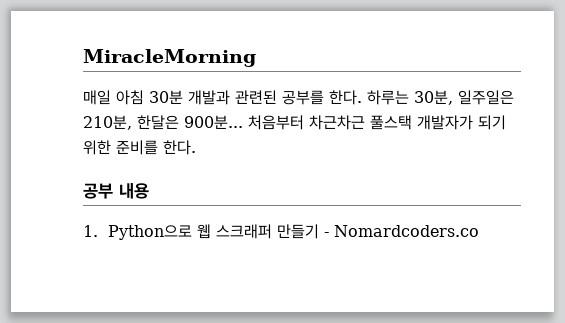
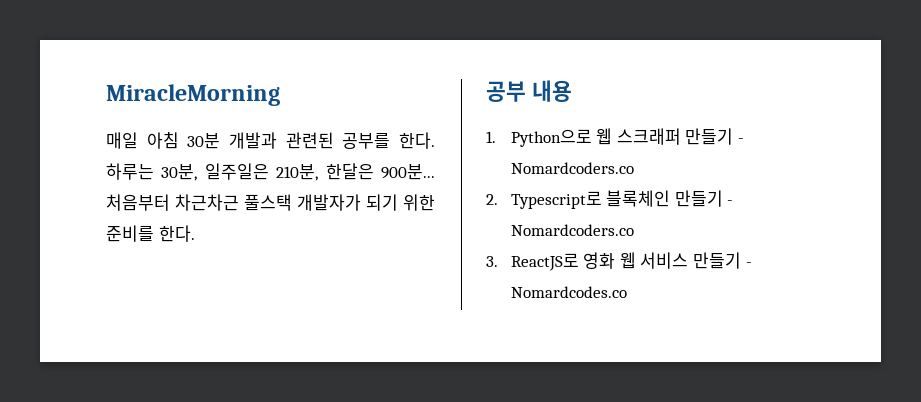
+ 2. Typescript로 블록체인 만들기 - Nomardcoders.co
+ 3. ReactJS로 영화 웹 서비스 만들기 - Nomardcodes.co

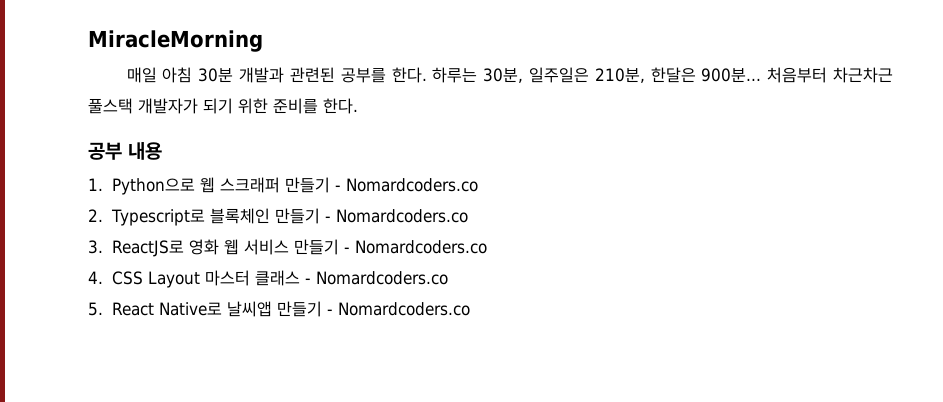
- 3. ReactJS로 영화 웹 서비스 만들기 - Nomardcodes.co
+ 3. ReactJS로 영화 웹 서비스 만들기 - Nomardcoders.co
+ 4. CSS Layout 마스터 클래스 - Nomardcoders.co
+ 5. React Native로 날씨앱 만들기 - Nomardcoders.co

